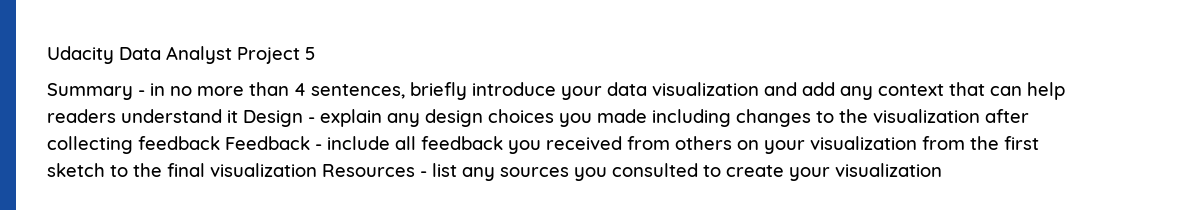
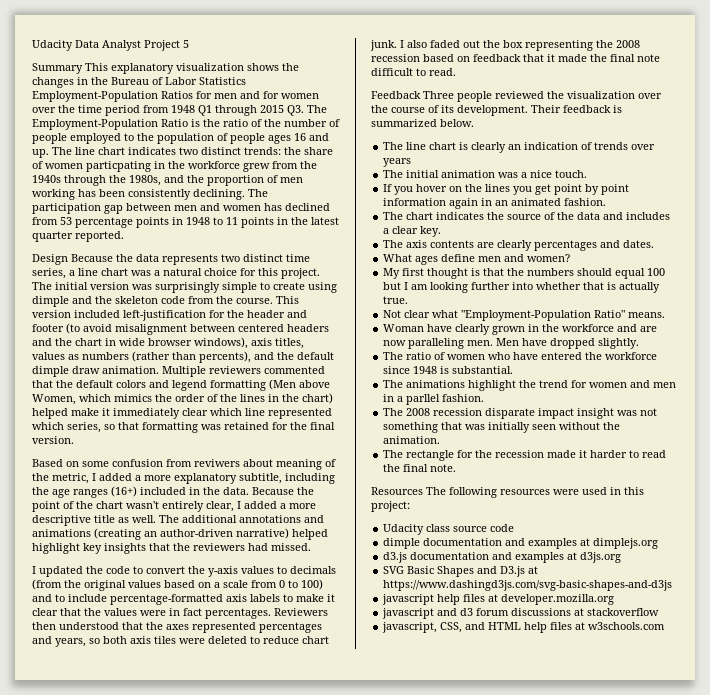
- Summary - in no more than 4 sentences, briefly introduce your data visualization and add any context that can help readers understand it Design - explain any design choices you made including changes to the visualization after collecting feedback Feedback - include all feedback you received from others on your visualization from the first sketch to the final visualization Resources - list any sources you consulted to create your visualization
+ Summary This explanatory visualization shows the changes in the Bureau of Labor Statistics Employment-Population Ratios for men and for women over the time period from 1948 Q1 through 2015 Q3. The Employment-Population Ratio is the ratio of the number of people employed to the population of people ages 16 and up. The line chart indicates two distinct trends: the share of women particpating in the workforce grew from the 1940s through the 1980s, and the proportion of men working has been consistently declining. The participation gap between men and women has declined from 53 percentage points in 1948 to 11 points in the latest quarter reported.
+ Design Because the data represents two distinct time series, a line chart was a natural choice for this project. The initial version was surprisingly simple to create using dimple and the skeleton code from the course. This version included left-justification for the header and footer (to avoid misalignment between centered headers and the chart in wide browser windows), axis titles, values as numbers (rather than percents), and the default dimple draw animation. Multiple reviewers commented that the default colors and legend formatting (Men above Women, which mimics the order of the lines in the chart) helped make it immediately clear which line represented which series, so that formatting was retained for the final version.
+ Based on some confusion from reviwers about meaning of the metric, I added a more explanatory subtitle, including the age ranges (16+) included in the data. Because the point of the chart wasn't entirely clear, I added a more descriptive title as well. The additional annotations and animations (creating an author-driven narrative) helped highlight key insights that the reviewers had missed.
+ I updated the code to convert the y-axis values to decimals (from the original values based on a scale from 0 to 100) and to include percentage-formatted axis labels to make it clear that the values were in fact percentages. Reviewers then understood that the axes represented percentages and years, so both axis tiles were deleted to reduce chart junk. I also faded out the box representing the 2008 recession based on feedback that it made the final note difficult to read.
+ Feedback Three people reviewed the visualization over the course of its development. Their feedback is summarized below.
+ The line chart is clearly an indication of trends over years
+ The initial animation was a nice touch.
+ If you hover on the lines you get point by point information again in an animated fashion.
+ The chart indicates the source of the data and includes a clear key.
+ The axis contents are clearly percentages and dates.
+ What ages define men and women?
+ My first thought is that the numbers should equal 100 but I am looking further into whether that is actually true.
+ Not clear what "Employment-Population Ratio" means.
+ Woman have clearly grown in the workforce and are now paralleling men. Men have dropped slightly.
+ The ratio of women who have entered the workforce since 1948 is substantial.
+ The animations highlight the trend for women and men in a parllel fashion.
+ The 2008 recession disparate impact insight was not something that was initially seen without the animation.
+ The rectangle for the recession made it harder to read the final note.
+ Resources The following resources were used in this project:
+ Udacity class source code
+ dimple documentation and examples at dimplejs.org
+ d3.js documentation and examples at d3js.org
+ SVG Basic Shapes and D3.js at https://www.dashingd3js.com/svg-basic-shapes-and-d3js
+ javascript help files at developer.mozilla.org
+ javascript and d3 forum discussions at stackoverflow
+ javascript, CSS, and HTML help files at w3schools.com

